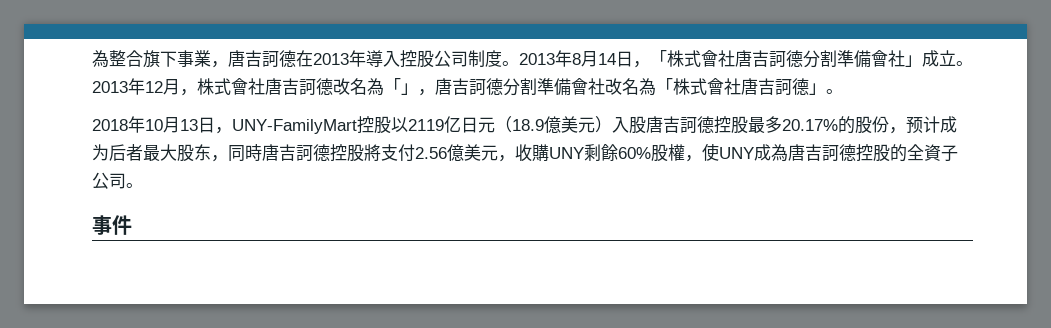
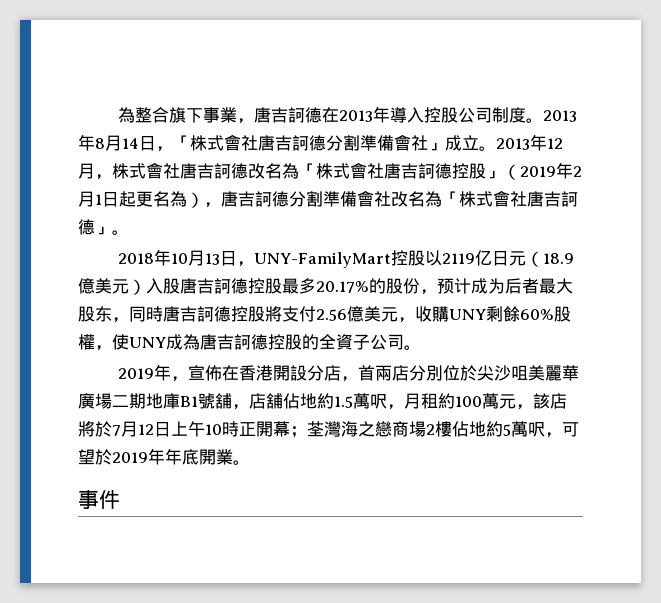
- 2013年12月，株式會社唐吉訶德改名為「」，唐吉訶德分割準備會社改名為「株式會社唐吉訶德」。
+ 2013年12月，株式會社唐吉訶德改名為「株式會社唐吉訶德控股」（2019年2月1日起更名為），唐吉訶德分割準備會社改名為「株式會社唐吉訶德」。
+ 2019年，宣佈在香港開設分店，首兩店分別位於尖沙咀美麗華廣場二期地庫B1號舖，店舖佔地約1.5萬呎，月租約100萬元，該店將於7月12日上午10時正開幕；荃灣海之戀商場2樓佔地約5萬呎，可望於2019年年底開業。

